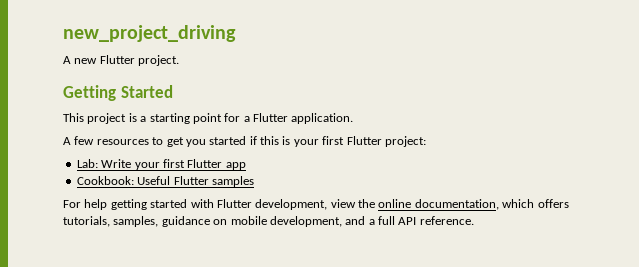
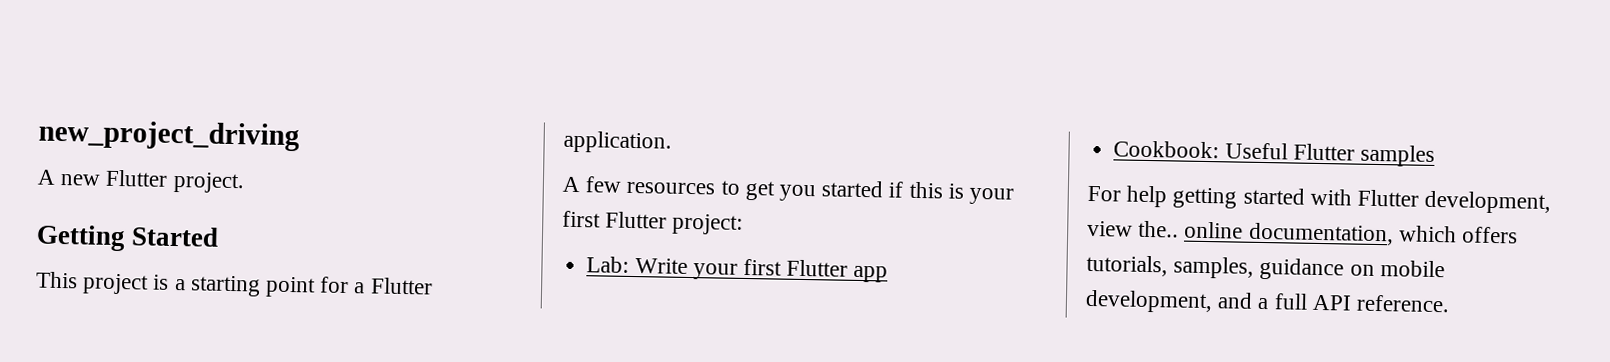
- For help getting started with Flutter development, view the online documentation, which offers tutorials, samples, guidance on mobile development, and a full API reference.
+ For help getting started with Flutter development, view the.. online documentation, which offers tutorials, samples, guidance on mobile development, and a full API reference.

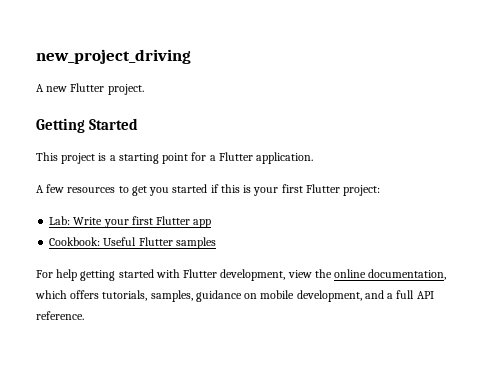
- For help getting started with Flutter development, view the.. online documentation, which offers tutorials, samples, guidance on mobile development, and a full API reference.
+ For help getting started with Flutter development, view the online documentation, which offers tutorials, samples, guidance on mobile development, and a full API reference.

